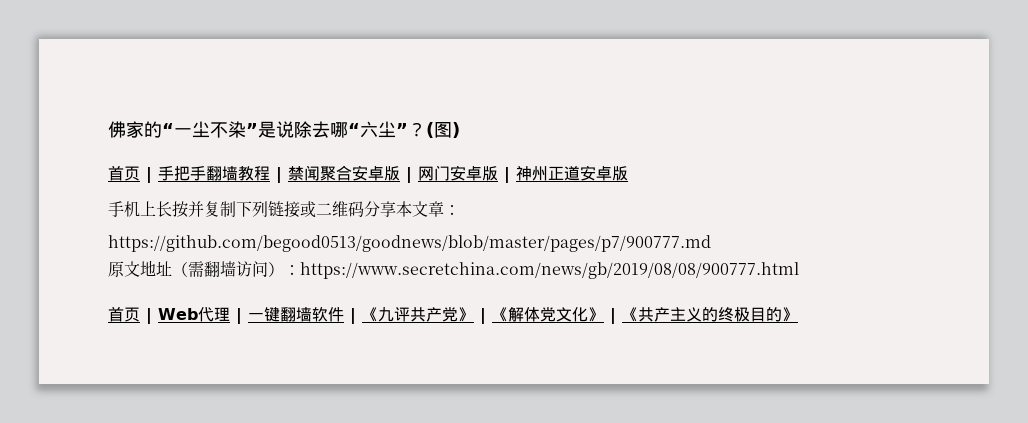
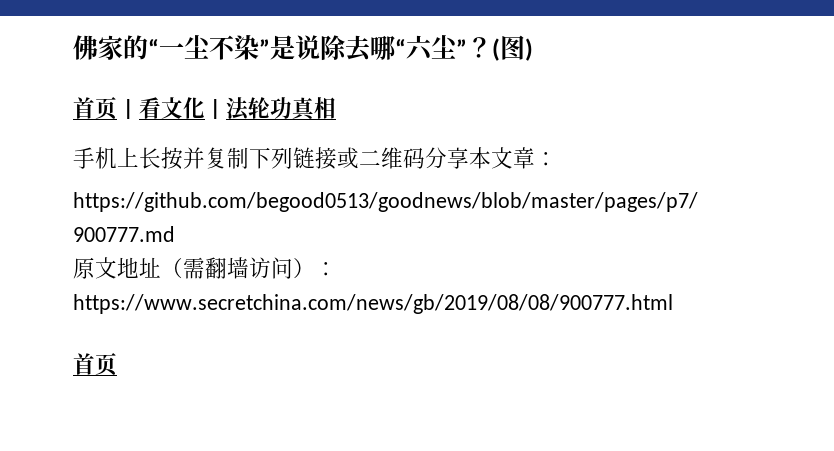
- 首页 | 手把手翻墙教程 | 禁闻聚合安卓版 | 网门安卓版 | 神州正道安卓版
+ 首页 | 看文化 | 法轮功真相
  原文地址（需翻墙访问）：https://www.secretchina.com/news/gb/2019/08/08/900777.html
- 首页 | Web代理 | 一键翻墙软件 | 《九评共产党》 | 《解体党文化》 | 《共产主义的终极目的》
+ 首页

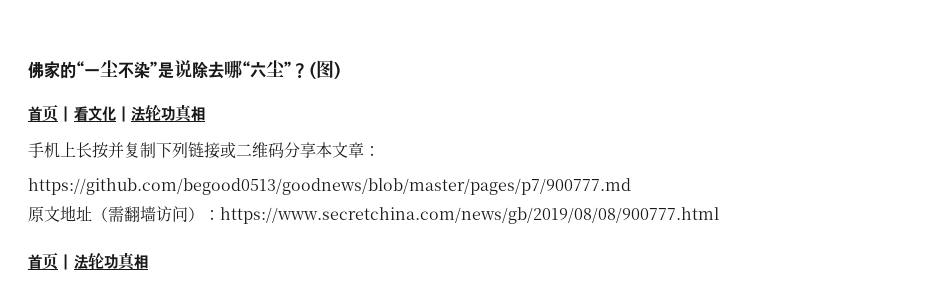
  原文地址（需翻墙访问）：https://www.secretchina.com/news/gb/2019/08/08/900777.html
- 首页
+ 首页 | 法轮功真相

